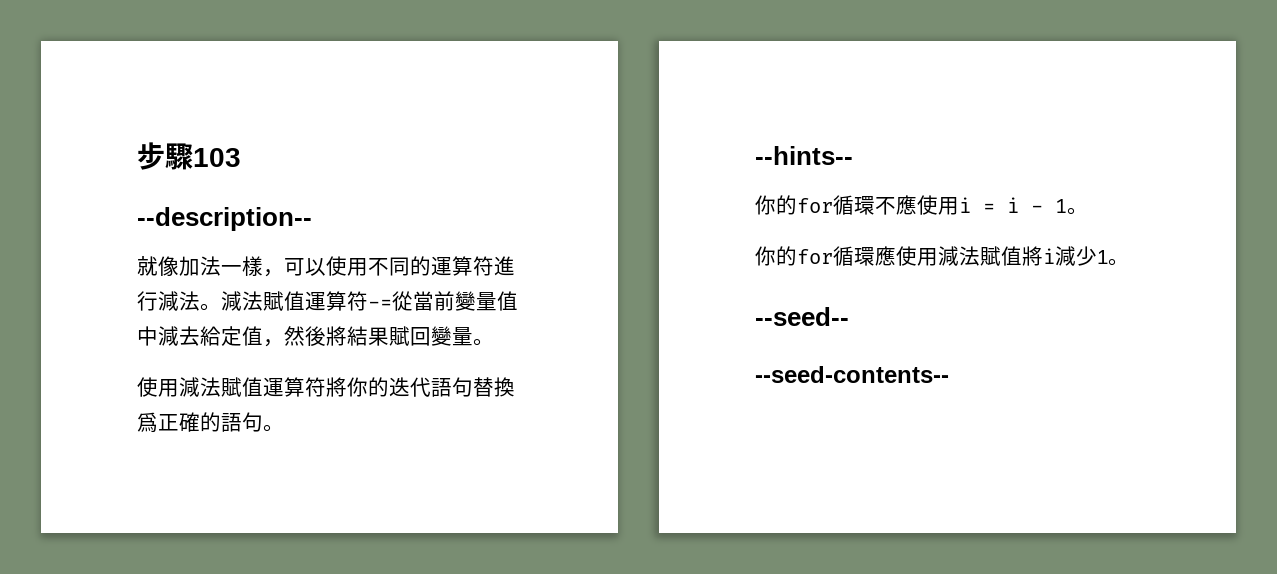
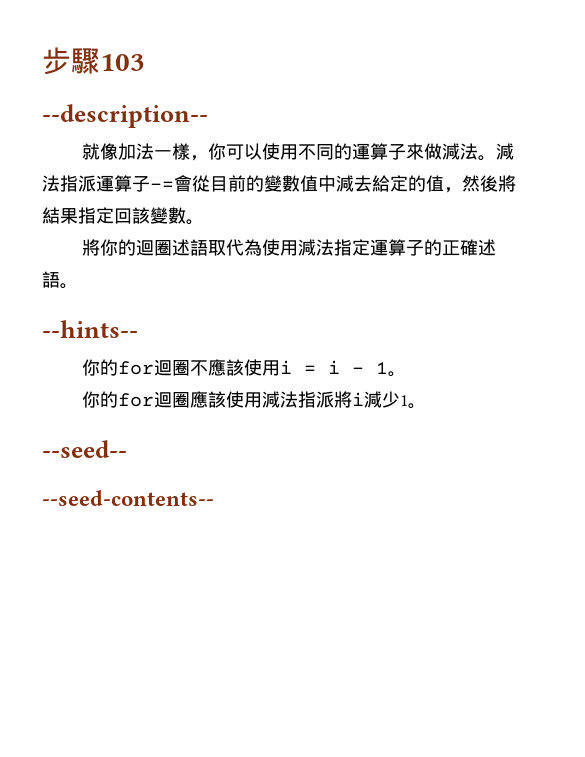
- 就像加法一樣，可以使用不同的運算符進行減法。
+ 就像加法一樣，你可以使用不同的運算子來做減法。
- 減法賦值運算符-=從當前變量值中減去給定值，然後將結果賦回變量。
- 使用減法賦值運算符將你的迭代語句替換爲正確的語句。
+ 減法指派運算子-=會從目前的變數值中減去給定的值，然後將結果指定回該變數。
+ 將你的迴圈述語取代為使用減法指定運算子的正確述語。
- 你的for循環不應使用i = i - 1。
+ 你的for迴圈不應該使用i = i - 1。
- 你的for循環應使用減法賦值將i減少1。
+ 你的for迴圈應該使用減法指派將i減少1。

